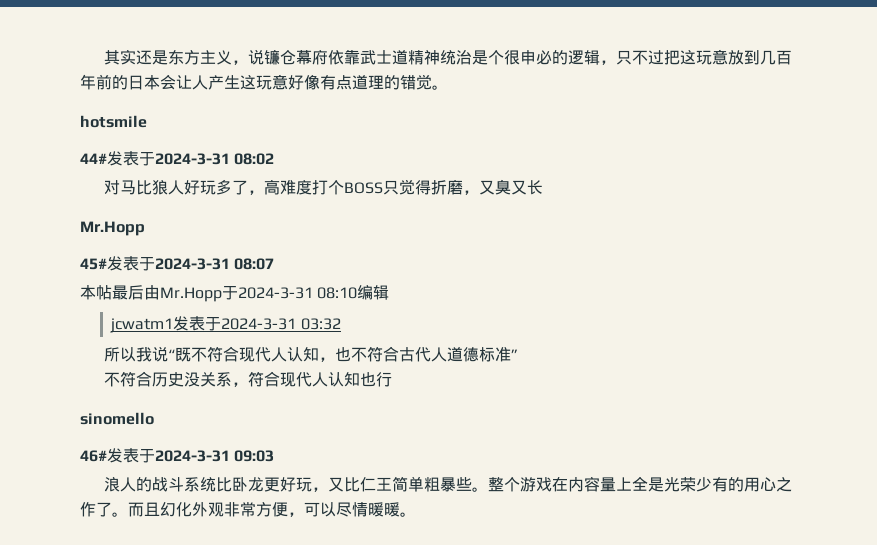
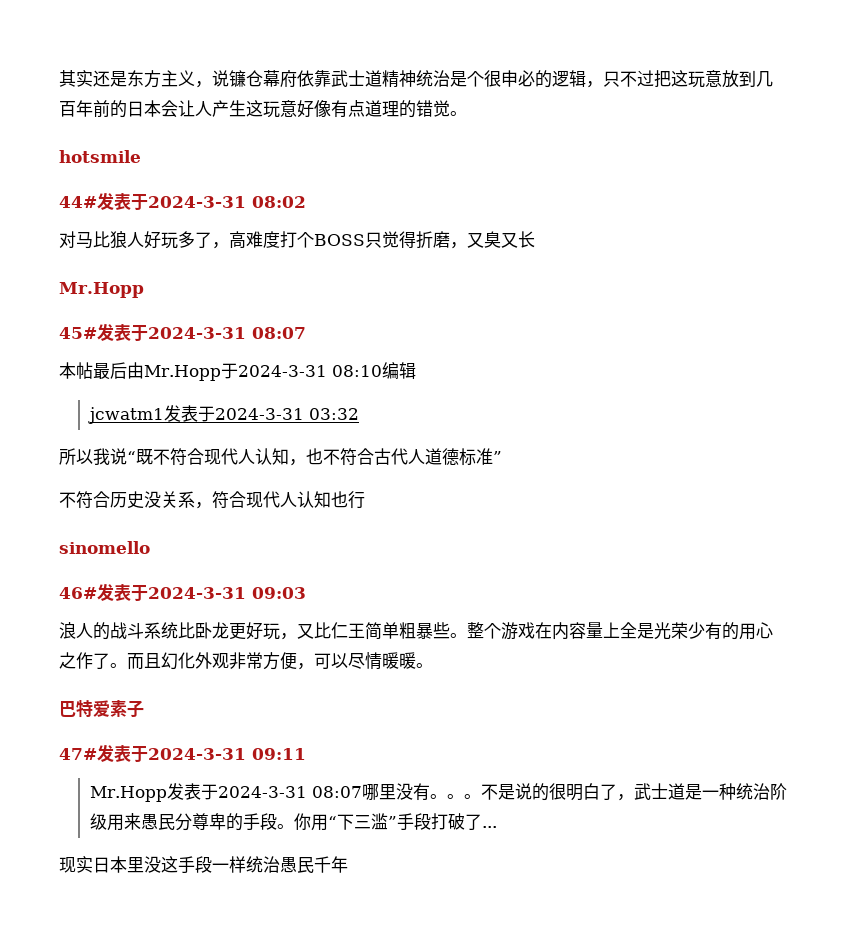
+ 巴特爱素子
+ 47#发表于2024-3-31 09:11
+ Mr.Hopp发表于2024-3-31 08:07哪里没有。。。不是说的很明白了，武士道是一种统治阶级用来愚民分尊卑的手段。你用“下三滥”手段打破了...
+ 现实日本里没这手段一样统治愚民千年

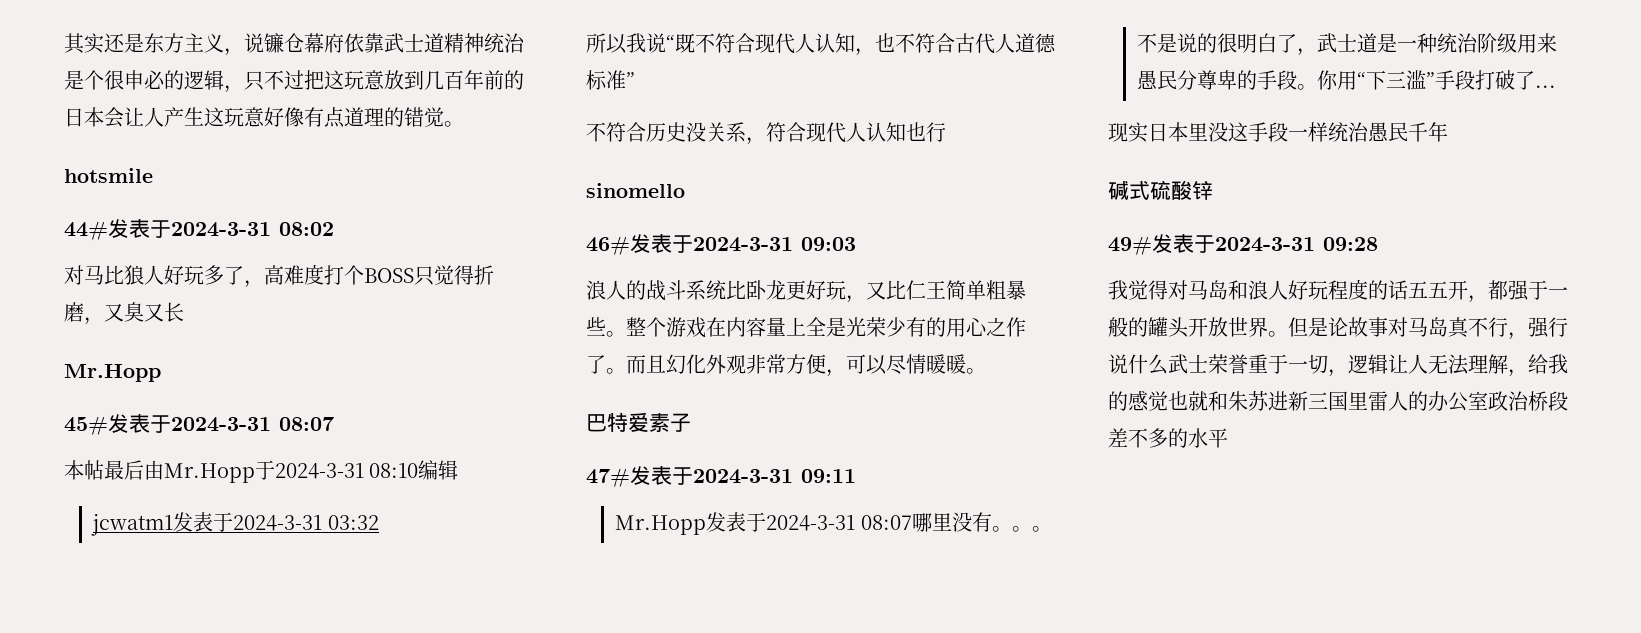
+ 碱式硫酸锌
+ 49#发表于2024-3-31 09:28
+ 我觉得对马岛和浪人好玩程度的话五五开，都强于一般的罐头开放世界。但是论故事对马岛真不行，强行说什么武士荣誉重于一切，逻辑让人无法理解，给我的感觉也就和朱苏进新三国里雷人的办公室政治桥段差不多的水平

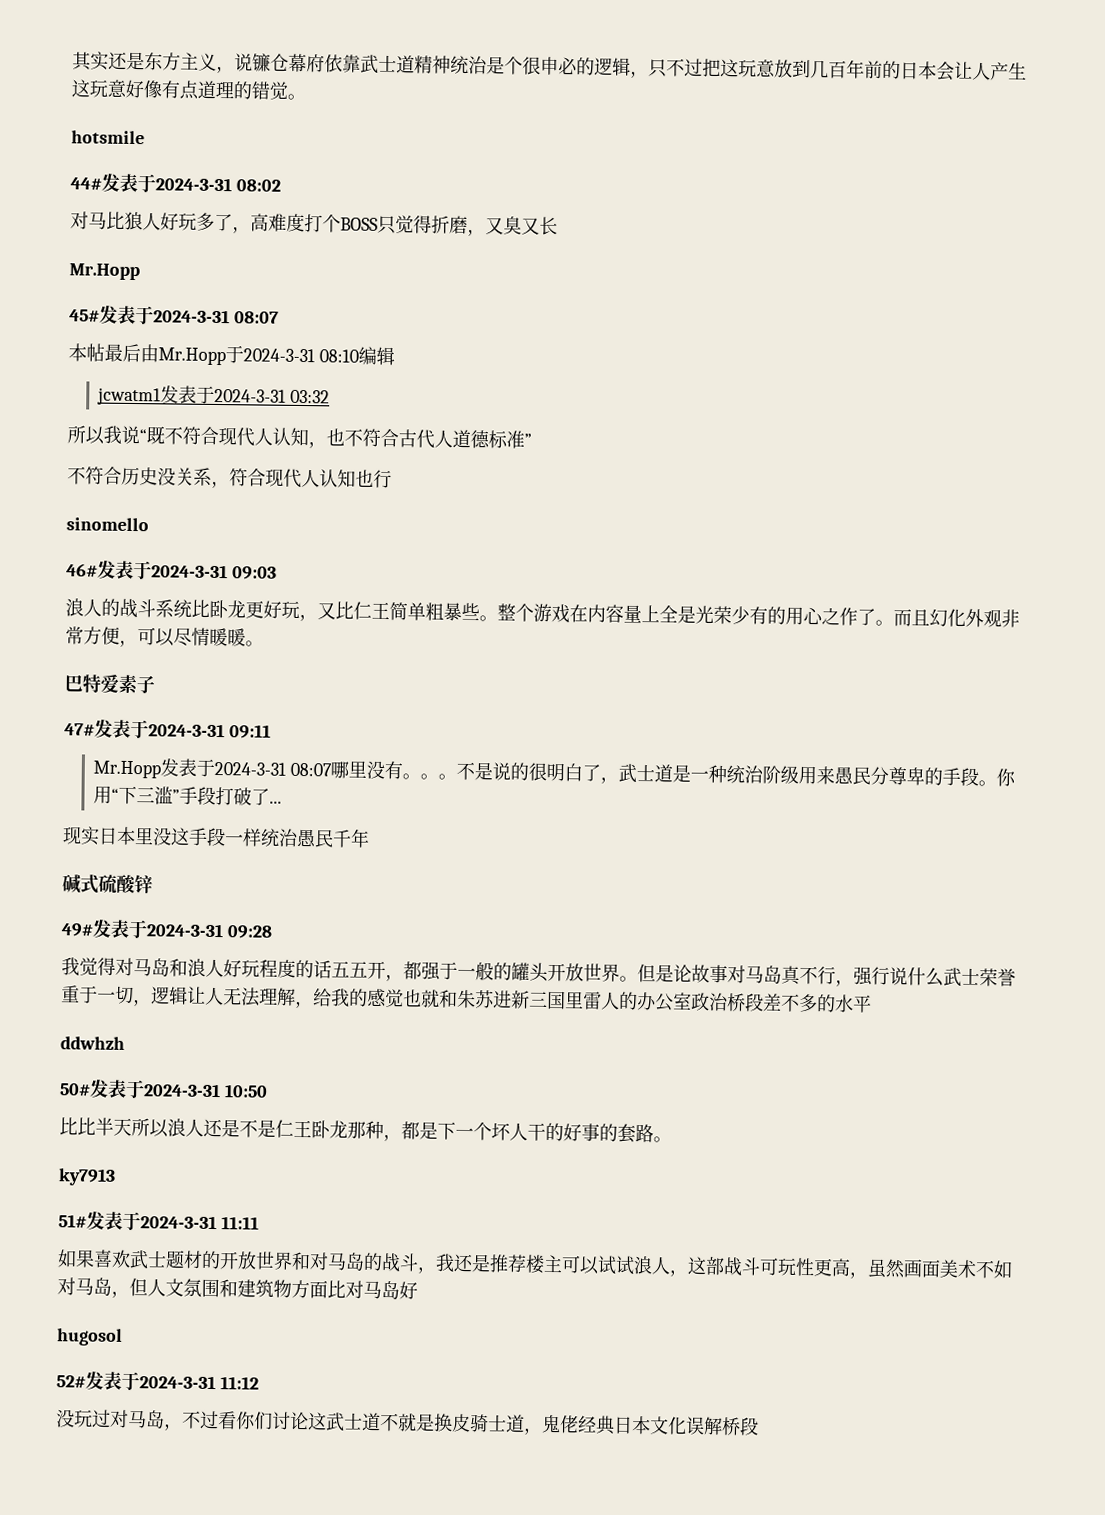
+ ddwhzh
+ 50#发表于2024-3-31 10:50
+ 比比半天所以浪人还是不是仁王卧龙那种，都是下一个坏人干的好事的套路。
+ ky7913
+ 51#发表于2024-3-31 11:11
+ 如果喜欢武士题材的开放世界和对马岛的战斗，我还是推荐楼主可以试试浪人，这部战斗可玩性更高，虽然画面美术不如对马岛，但人文氛围和建筑物方面比对马岛好
+ hugosol
+ 52#发表于2024-3-31 11:12
+ 没玩过对马岛，不过看你们讨论这武士道不就是换皮骑士道，鬼佬经典日本文化误解桥段

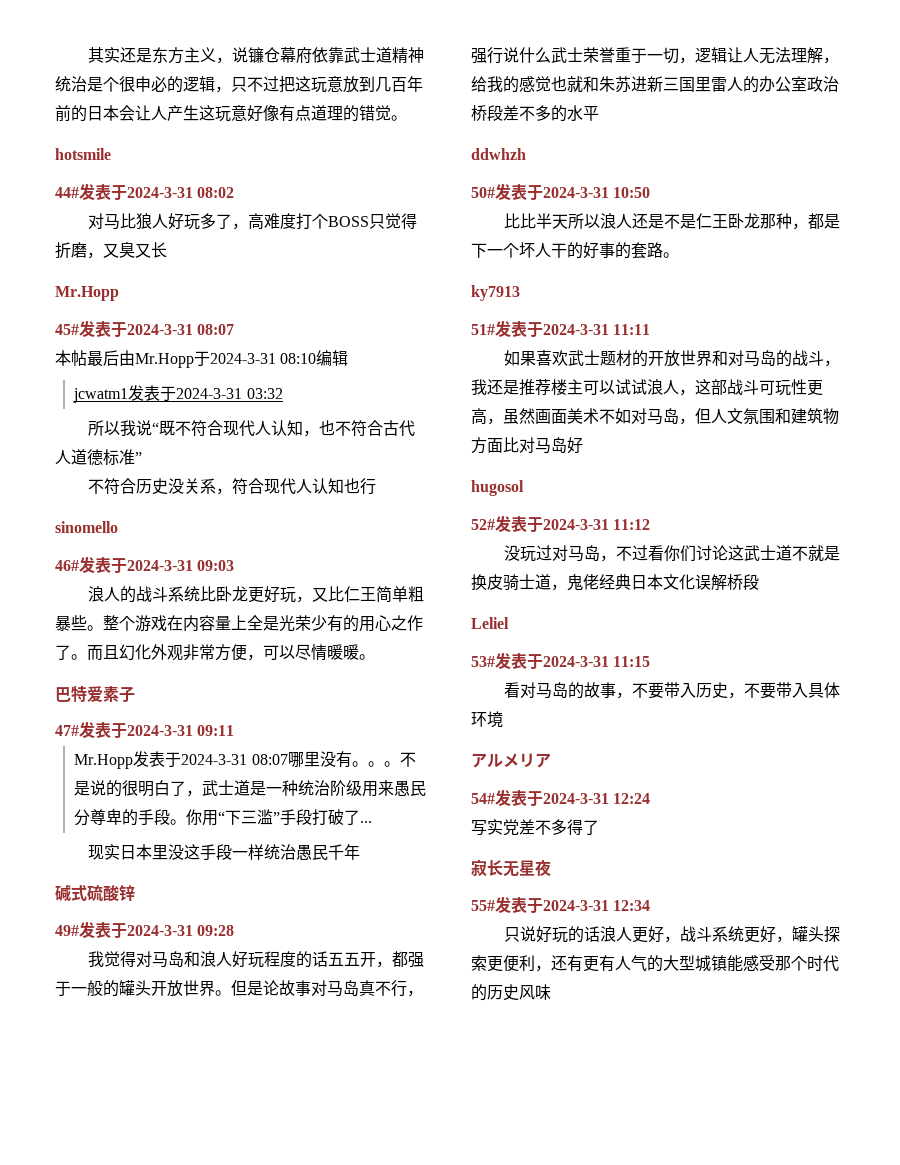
+ Leliel
+ 53#发表于2024-3-31 11:15
+ 看对马岛的故事，不要带入历史，不要带入具体环境
+ アルメリア
+ 54#发表于2024-3-31 12:24
+ 写实党差不多得了
+ 寂长无星夜
+ 55#发表于2024-3-31 12:34
+ 只说好玩的话浪人更好，战斗系统更好，罐头探索更便利，还有更有人气的大型城镇能感受那个时代的历史风味

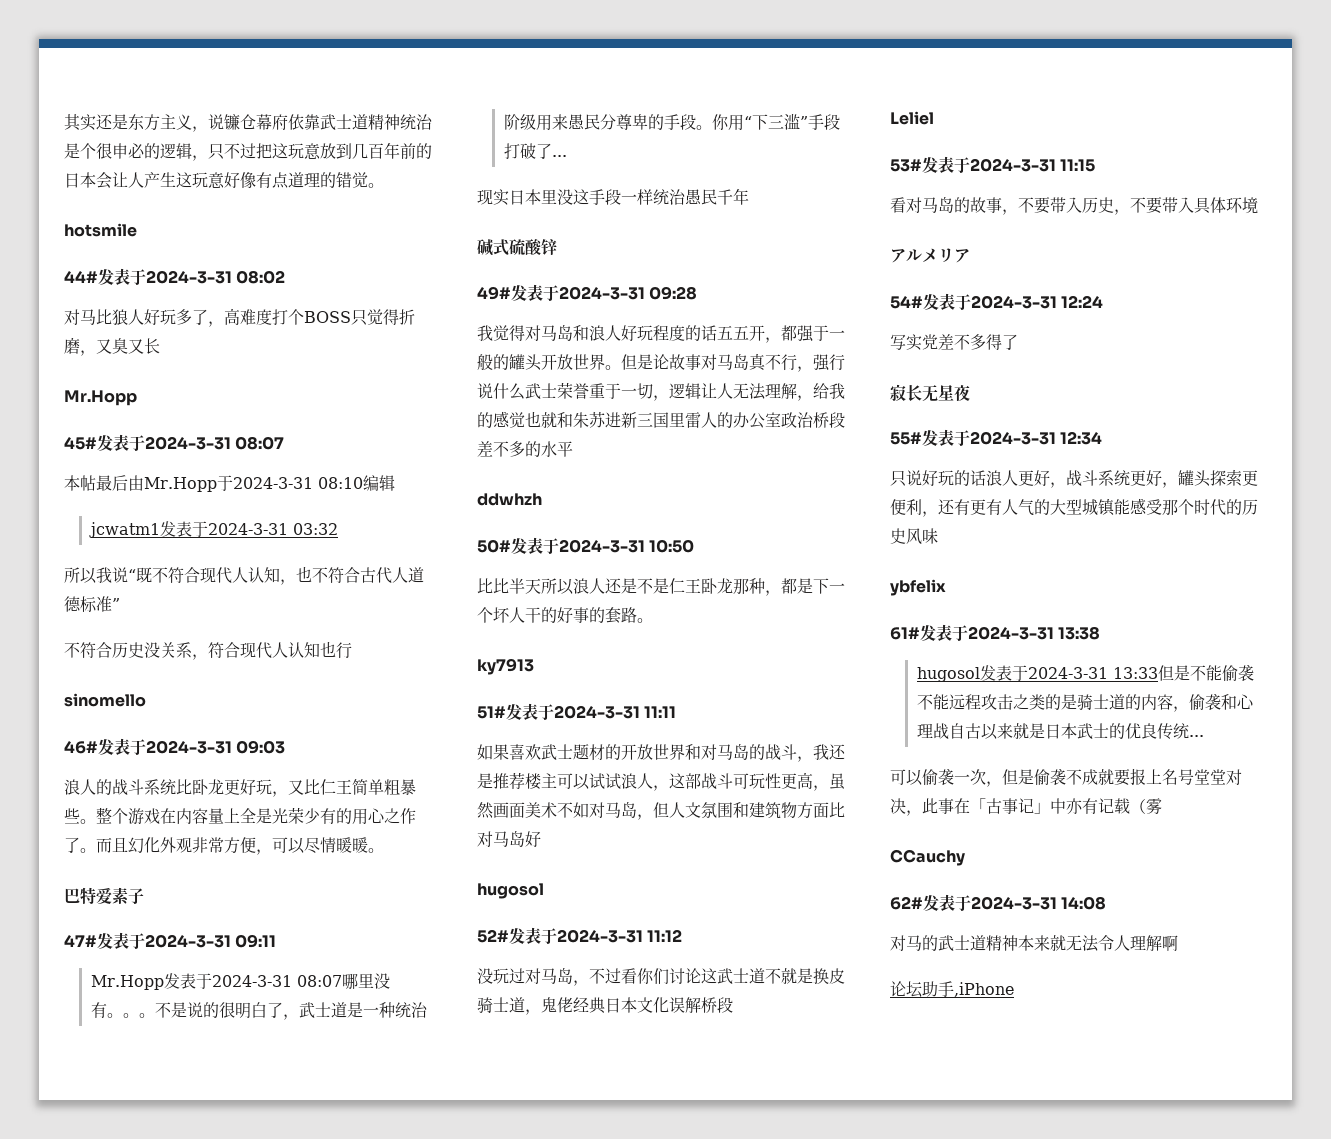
+ ybfelix
+ 61#发表于2024-3-31 13:38
+ hugosol发表于2024-3-31 13:33但是不能偷袭不能远程攻击之类的是骑士道的内容，偷袭和心理战自古以来就是日本武士的优良传统...
+ 可以偷袭一次，但是偷袭不成就要报上名号堂堂对决，此事在「古事记」中亦有记载（雾
+ CCauchy
+ 62#发表于2024-3-31 14:08
+ 对马的武士道精神本来就无法令人理解啊
+ 论坛助手,iPhone

